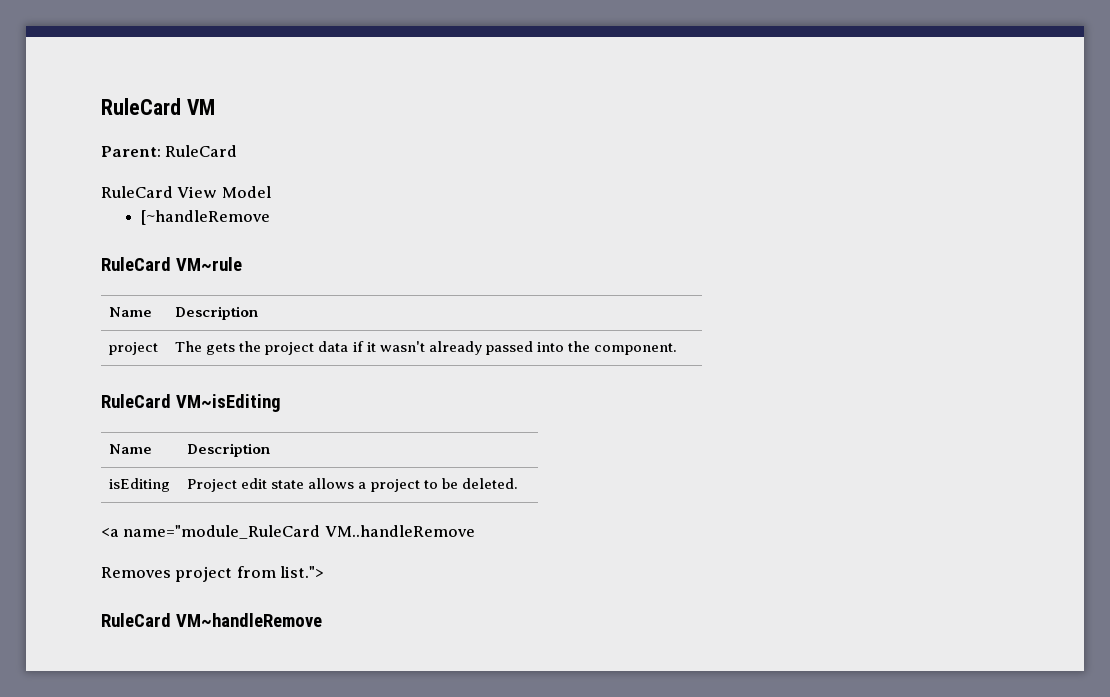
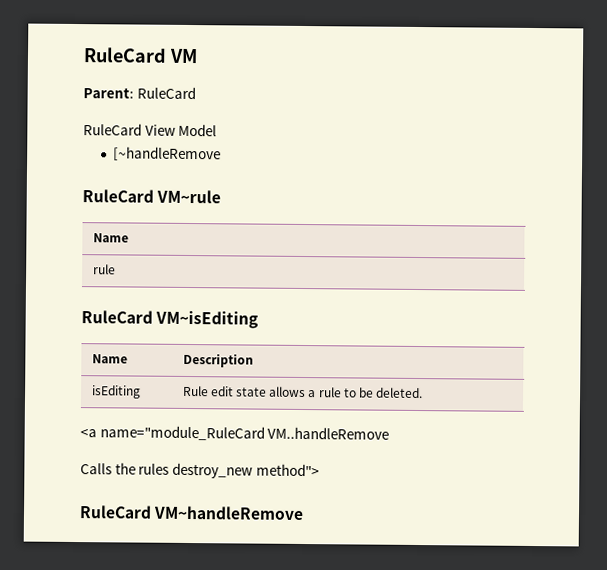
  RuleCard VM~rule
- Name | Description
- project | The gets the project data if it wasn't already passed into the component.
+ Name
+ rule
- isEditing | Project edit state allows a project to be deleted.
+ isEditing | Rule edit state allows a rule to be deleted.
- Removes project from list.">
+ Calls the rules destroy_new method">

